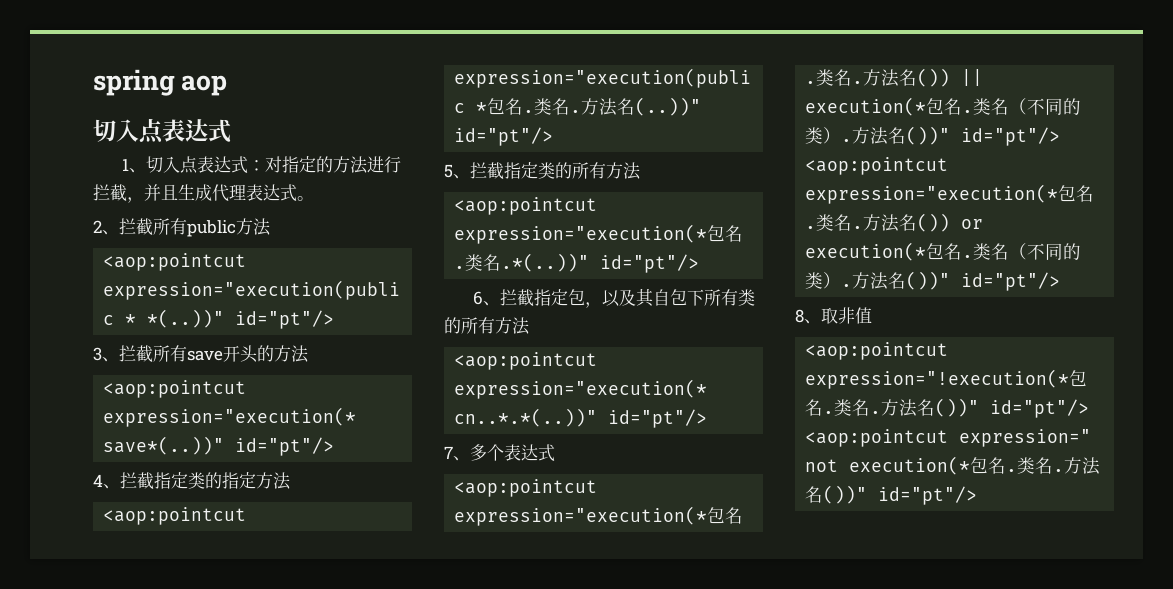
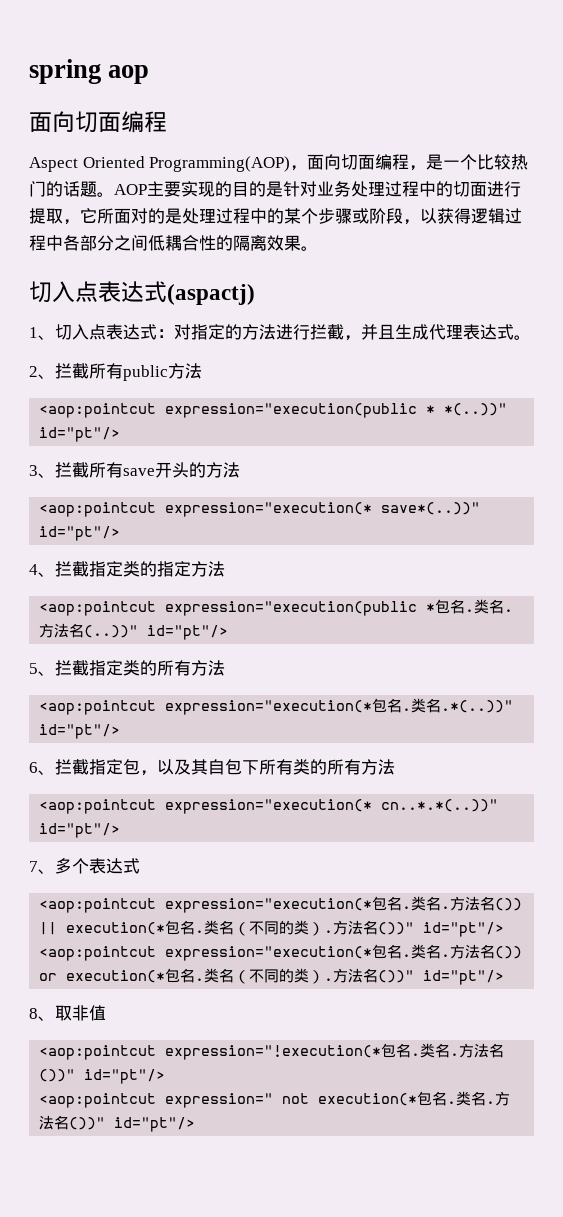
  spring aop
- 切入点表达式
+ 面向切面编程
+ Aspect Oriented Programming(AOP)，面向切面编程，是一个比较热门的话题。AOP主要实现的目的是针对业务处理过程中的切面进行提取，它所面对的是处理过程中的某个步骤或阶段，以获得逻辑过程中各部分之间低耦合性的隔离效果。
+ 切入点表达式(aspactj)

